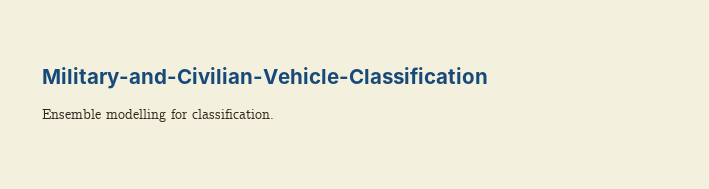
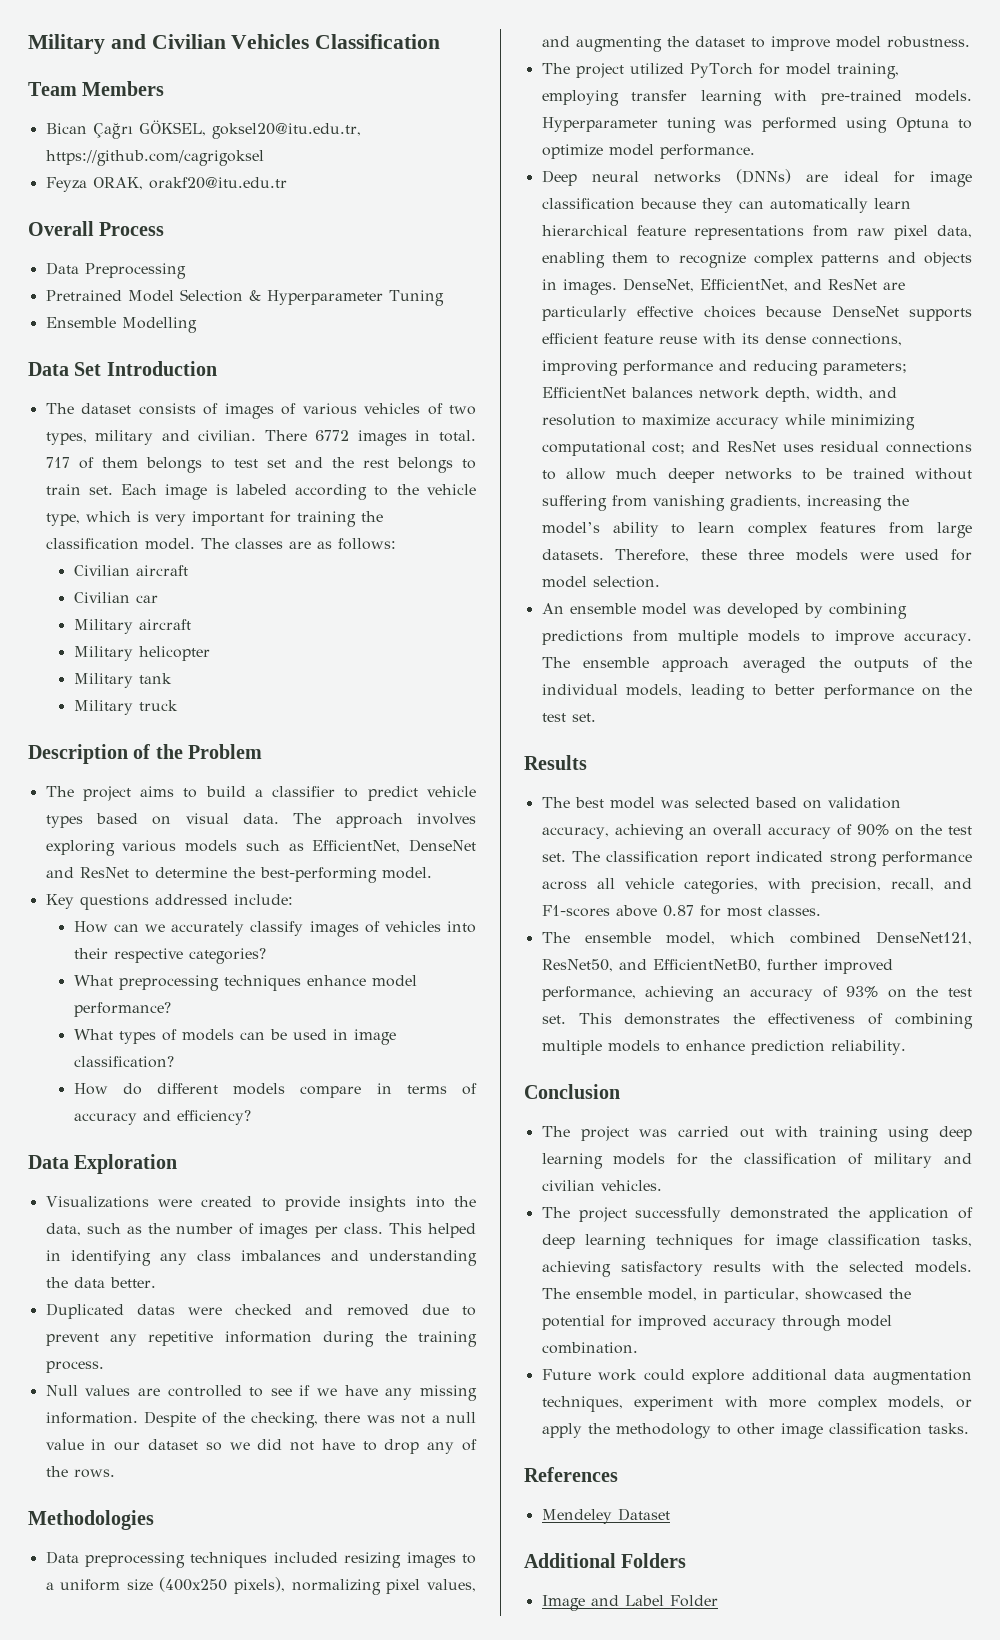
- Military-and-Civilian-Vehicle-Classification
- Ensemble modelling for classification.
+ Military and Civilian Vehicles Classification
+ Team Members
+ Bican Çağrı GÖKSEL, goksel20@itu.edu.tr, https://github.com/cagrigoksel
+ Feyza ORAK, orakf20@itu.edu.tr
+ Overall Process
+ Data Preprocessing
+ Pretrained Model Selection & Hyperparameter Tuning
+ Ensemble Modelling
+ Data Set Introduction
+ The dataset consists of images of various vehicles of two types, military and civilian. There 6772 images in total. 717 of them belongs to test set and the rest belongs to train set. Each image is labeled according to the vehicle type, which is very important for training the classification model. The classes are as follows:
+ Civilian aircraft
+ Civilian car
+ Military aircraft
+ Military helicopter
+ Military tank
+ Military truck
+ Description of the Problem
+ The project aims to build a classifier to predict vehicle types based on visual data. The approach involves exploring various models such as EfficientNet, DenseNet and ResNet to determine the best-performing model.
+ Key questions addressed include:
+ How can we accurately classify images of vehicles into their respective categories?
+ What preprocessing techniques enhance model performance?
+ What types of models can be used in image classification?
+ How do different models compare in terms of accuracy and efficiency?
+ Data Exploration
+ Visualizations were created to provide insights into the data, such as the number of images per class. This helped in identifying any class imbalances and understanding the data better.
+ Duplicated datas were checked and removed due to prevent any repetitive information during the training process.
+ Null values are controlled to see if we have any missing information. Despite of the checking, there was not a null value in our dataset so we did not have to drop any of the rows.
+ Methodologies
+ Data preprocessing techniques included resizing images to a uniform size (400x250 pixels), normalizing pixel values, and augmenting the dataset to improve model robustness.
+ The project utilized PyTorch for model training, employing transfer learning with pre-trained models. Hyperparameter tuning was performed using Optuna to optimize model performance.
+ Deep neural networks (DNNs) are ideal for image classification because they can automatically learn hierarchical feature representations from raw pixel data, enabling them to recognize complex patterns and objects in images. DenseNet, EfficientNet, and ResNet are particularly effective choices because DenseNet supports efficient feature reuse with its dense connections, improving performance and reducing parameters; EfficientNet balances network depth, width, and resolution to maximize accuracy while minimizing computational cost; and ResNet uses residual connections to allow much deeper networks to be trained without suffering from vanishing gradients, increasing the model’s ability to learn complex features from large datasets. Therefore, these three models were used for model selection.
+ An ensemble model was developed by combining predictions from multiple models to improve accuracy. The ensemble approach averaged the outputs of the individual models, leading to better performance on the test set.
+ Results
+ The best model was selected based on validation accuracy, achieving an overall accuracy of 90% on the test set. The classification report indicated strong performance across all vehicle categories, with precision, recall, and F1-scores above 0.87 for most classes.
+ The ensemble model, which combined DenseNet121, ResNet50, and EfficientNetB0, further improved performance, achieving an accuracy of 93% on the test set. This demonstrates the effectiveness of combining multiple models to enhance prediction reliability.
+ Conclusion
+ The project was carried out with training using deep learning models for the classification of military and civilian vehicles.
+ The project successfully demonstrated the application of deep learning techniques for image classification tasks, achieving satisfactory results with the selected models. The ensemble model, in particular, showcased the potential for improved accuracy through model combination.
+ Future work could explore additional data augmentation techniques, experiment with more complex models, or apply the methodology to other image classification tasks.
+ References
+ Mendeley Dataset
+ Additional Folders
+ Image and Label Folder

